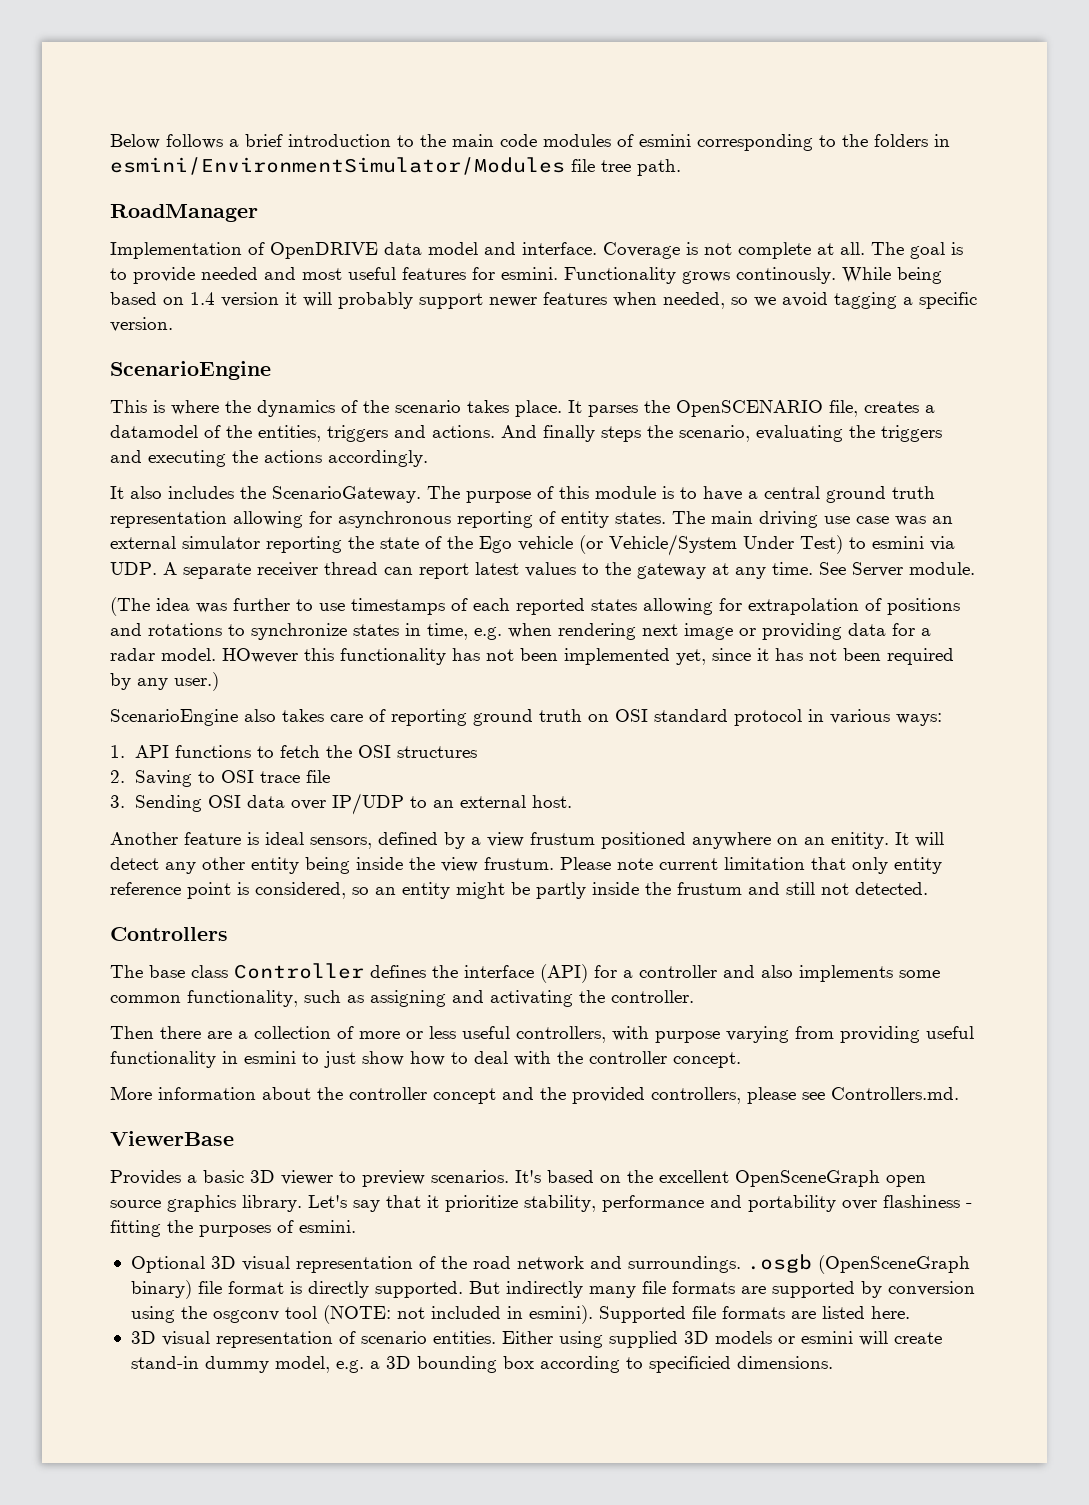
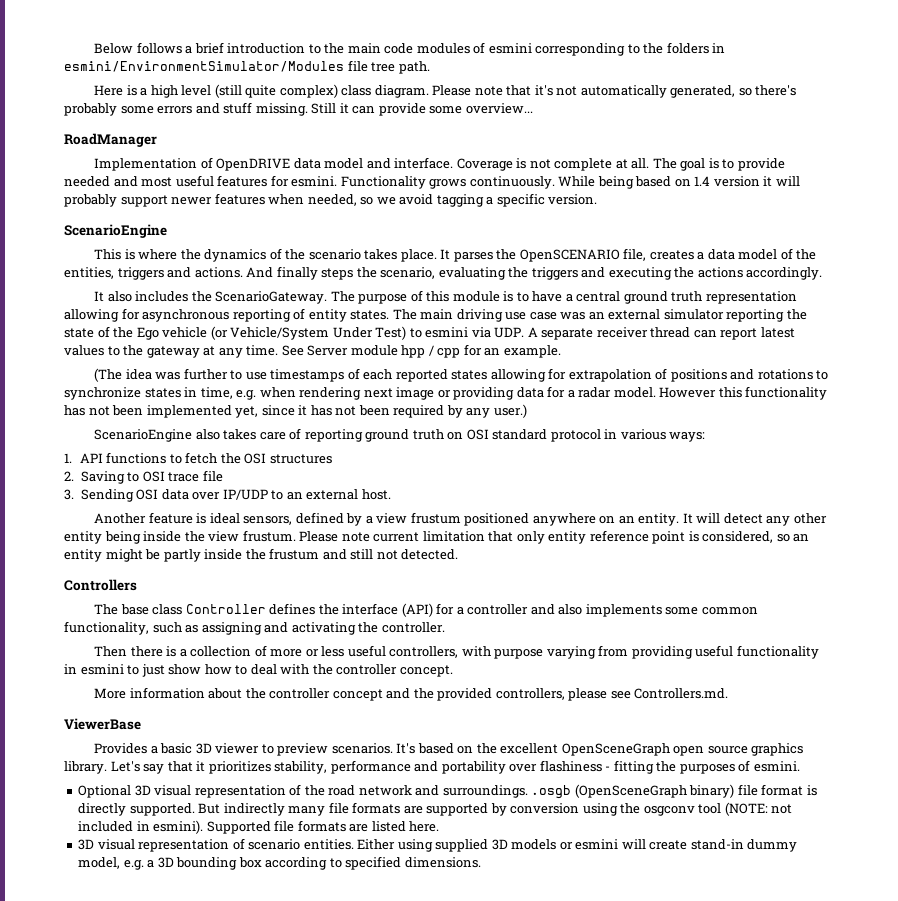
+ Here is a high level (still quite complex) class diagram. Please note that it's not automatically generated, so there's probably some errors and stuff missing. Still it can provide some overview...
- Functionality grows continously.
+ Functionality grows continuously.
- It parses the OpenSCENARIO file, creates a datamodel of the entities, triggers and actions.
+ It parses the OpenSCENARIO file, creates a data model of the entities, triggers and actions.
- See Server module.
+ See Server module hpp / cpp for an example.
- HOwever this functionality has not been implemented yet, since it has not been required by any user.)
+ However this functionality has not been implemented yet, since it has not been required by any user.)
- Another feature is ideal sensors, defined by a view frustum positioned anywhere on an enitity.
+ Another feature is ideal sensors, defined by a view frustum positioned anywhere on an entity.
- Then there are a collection of more or less useful controllers, with purpose varying from providing useful functionality in esmini to just show how to deal with the controller concept.
+ Then there is a collection of more or less useful controllers, with purpose varying from providing useful functionality in esmini to just show how to deal with the controller concept.
- Let's say that it prioritize stability, performance and portability over flashiness - fitting the purposes of esmini.
+ Let's say that it prioritizes stability, performance and portability over flashiness - fitting the purposes of esmini.
- Either using supplied 3D models or esmini will create stand-in dummy model, e.g. a 3D bounding box according to specificied dimensions.
+ Either using supplied 3D models or esmini will create stand-in dummy model, e.g. a 3D bounding box according to specified dimensions.

